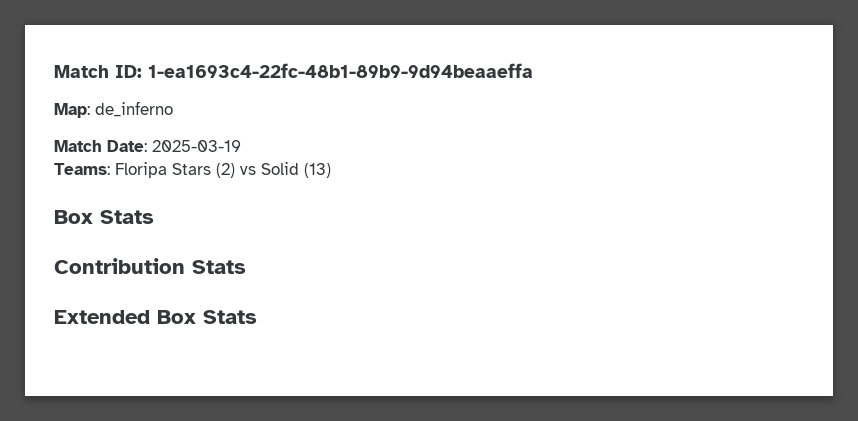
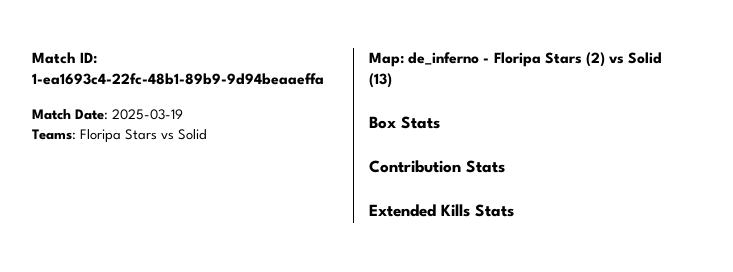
- Map: de_inferno
- Teams: Floripa Stars (2) vs Solid (13)
+ Teams: Floripa Stars vs Solid
+ Map: de_inferno - Floripa Stars (2) vs Solid (13)
- Extended Box Stats
+ Extended Kills Stats

